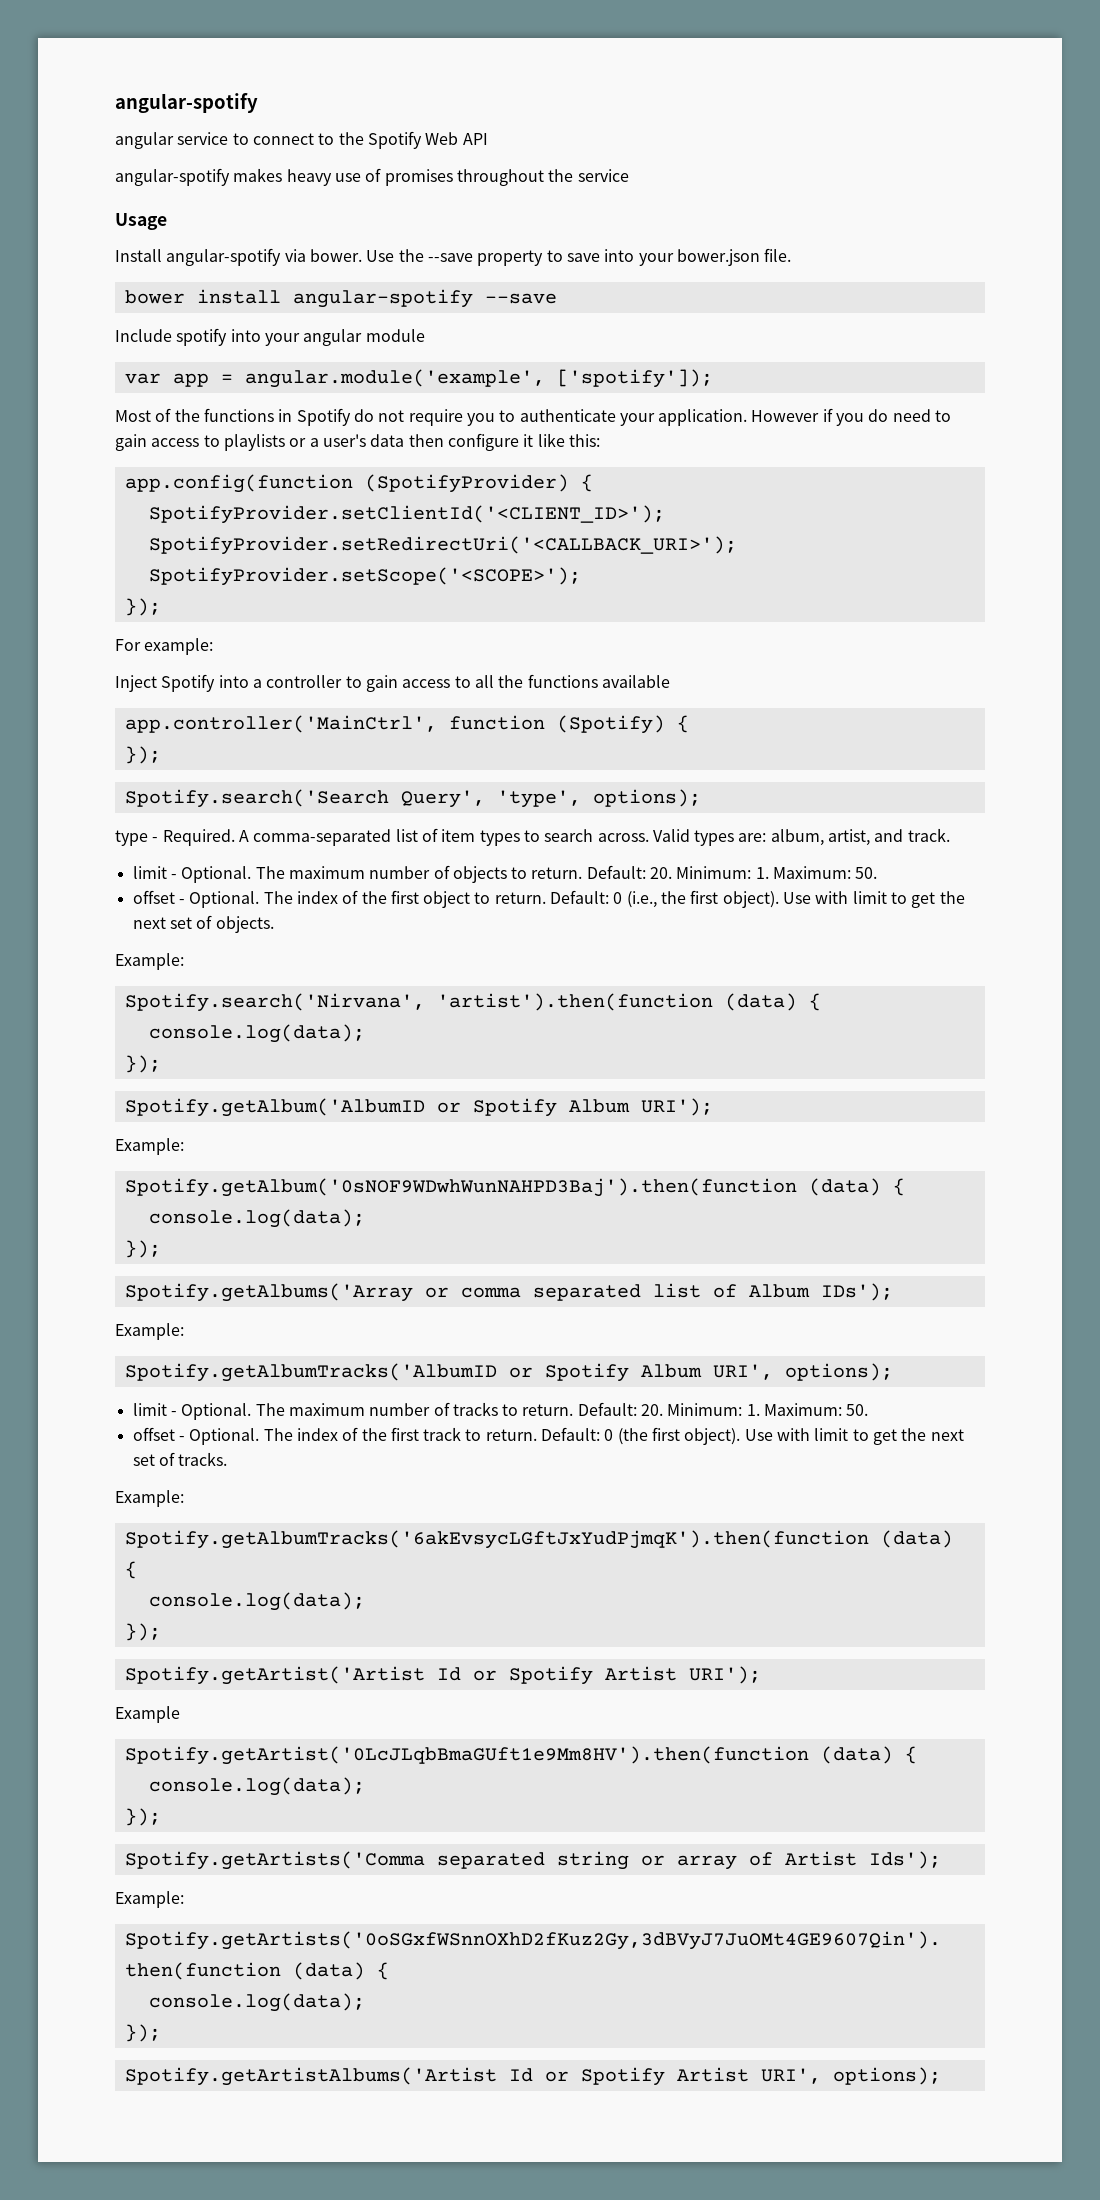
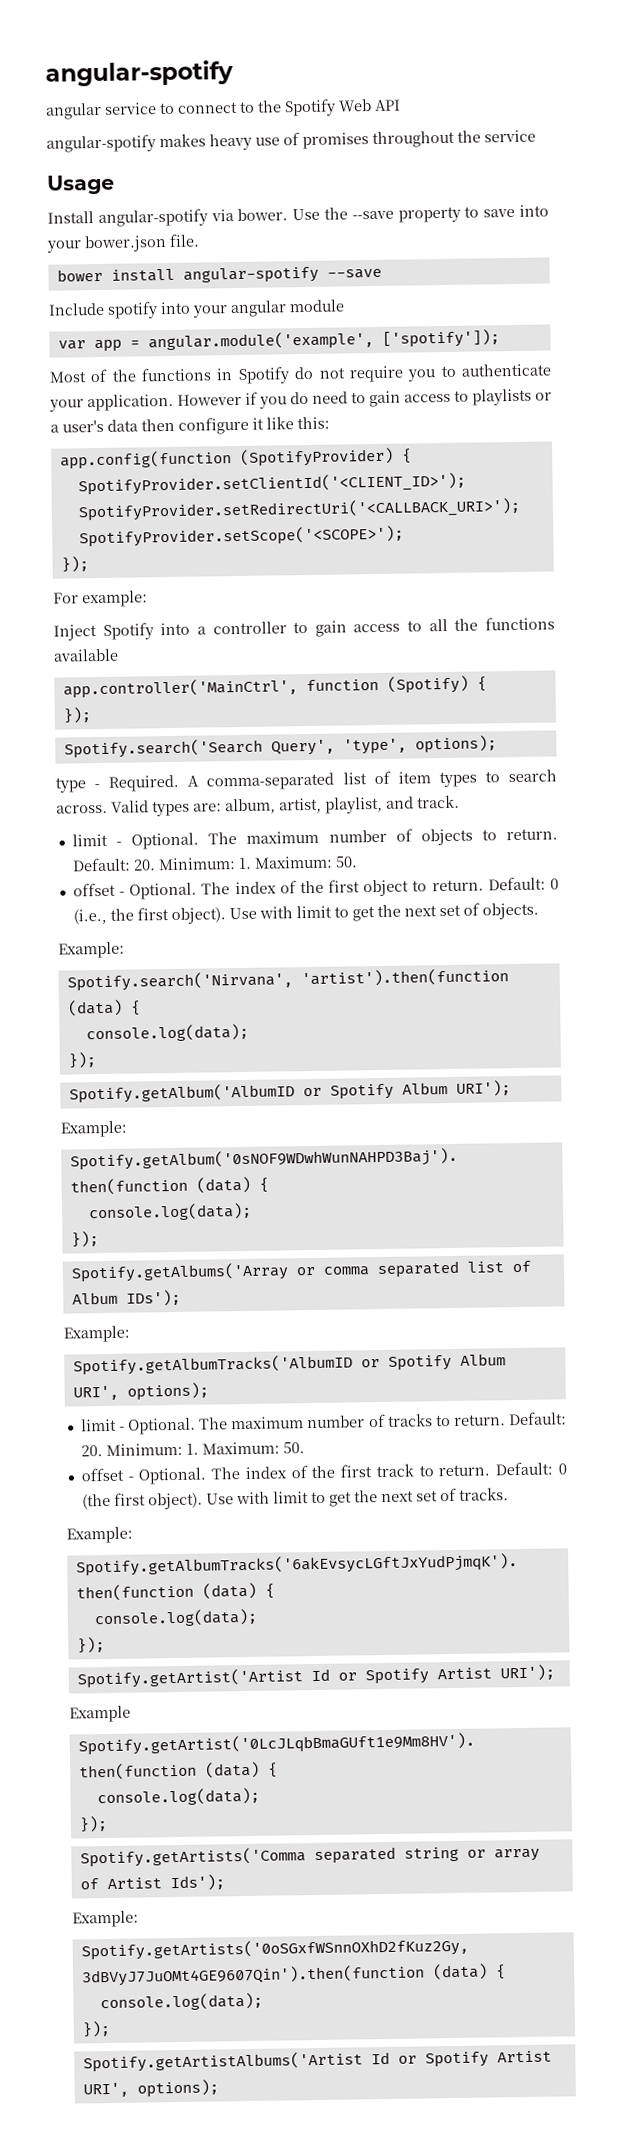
- Valid types are: album, artist, and track.
+ Valid types are: album, artist, playlist, and track.

